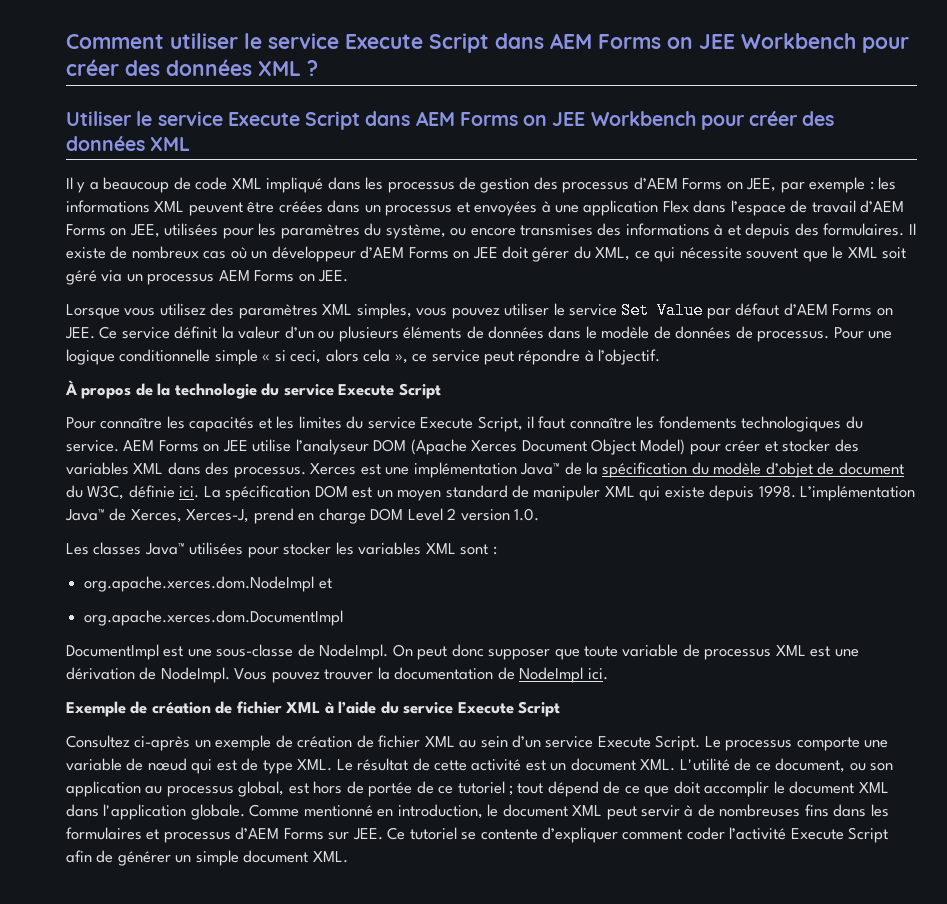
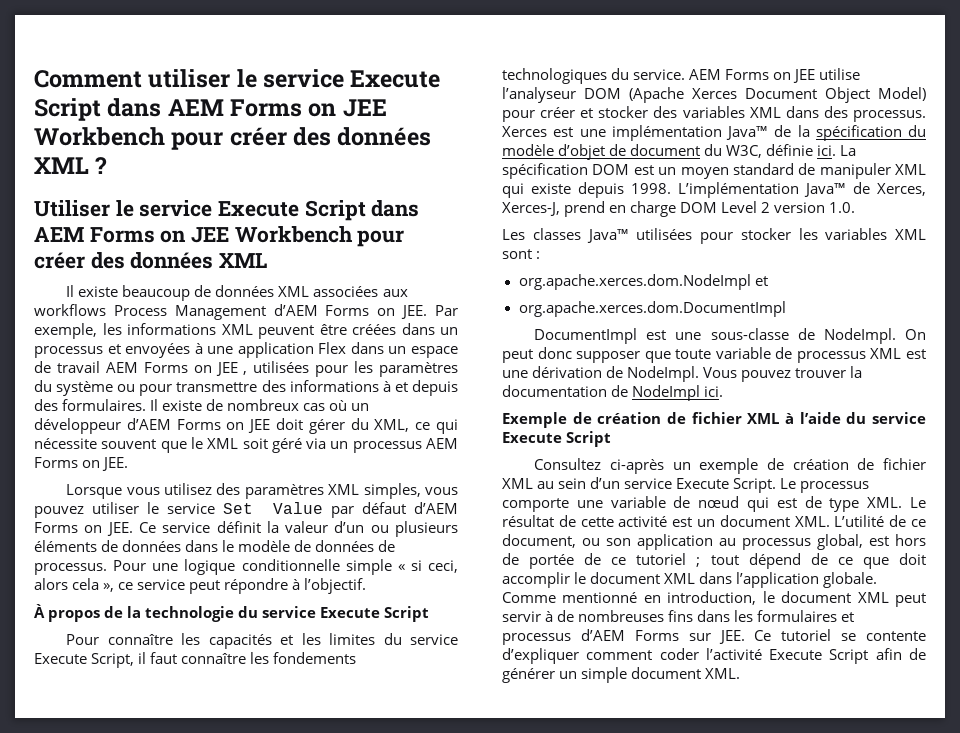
- Il y a beaucoup de code XML impliqué dans les processus de gestion des processus d’AEM Forms on JEE, par exemple : les informations XML peuvent être créées dans un processus et envoyées à une application Flex dans l’espace de travail d’AEM Forms on JEE, utilisées pour les paramètres du système, ou encore transmises des informations à et depuis des formulaires.
+ Il existe beaucoup de données XML associées aux workflows Process Management d’AEM Forms on JEE. Par exemple, les informations XML peuvent être créées dans un processus et envoyées à une application Flex dans un espace de travail AEM Forms on JEE , utilisées pour les paramètres du système ou pour transmettre des informations à et depuis des formulaires.

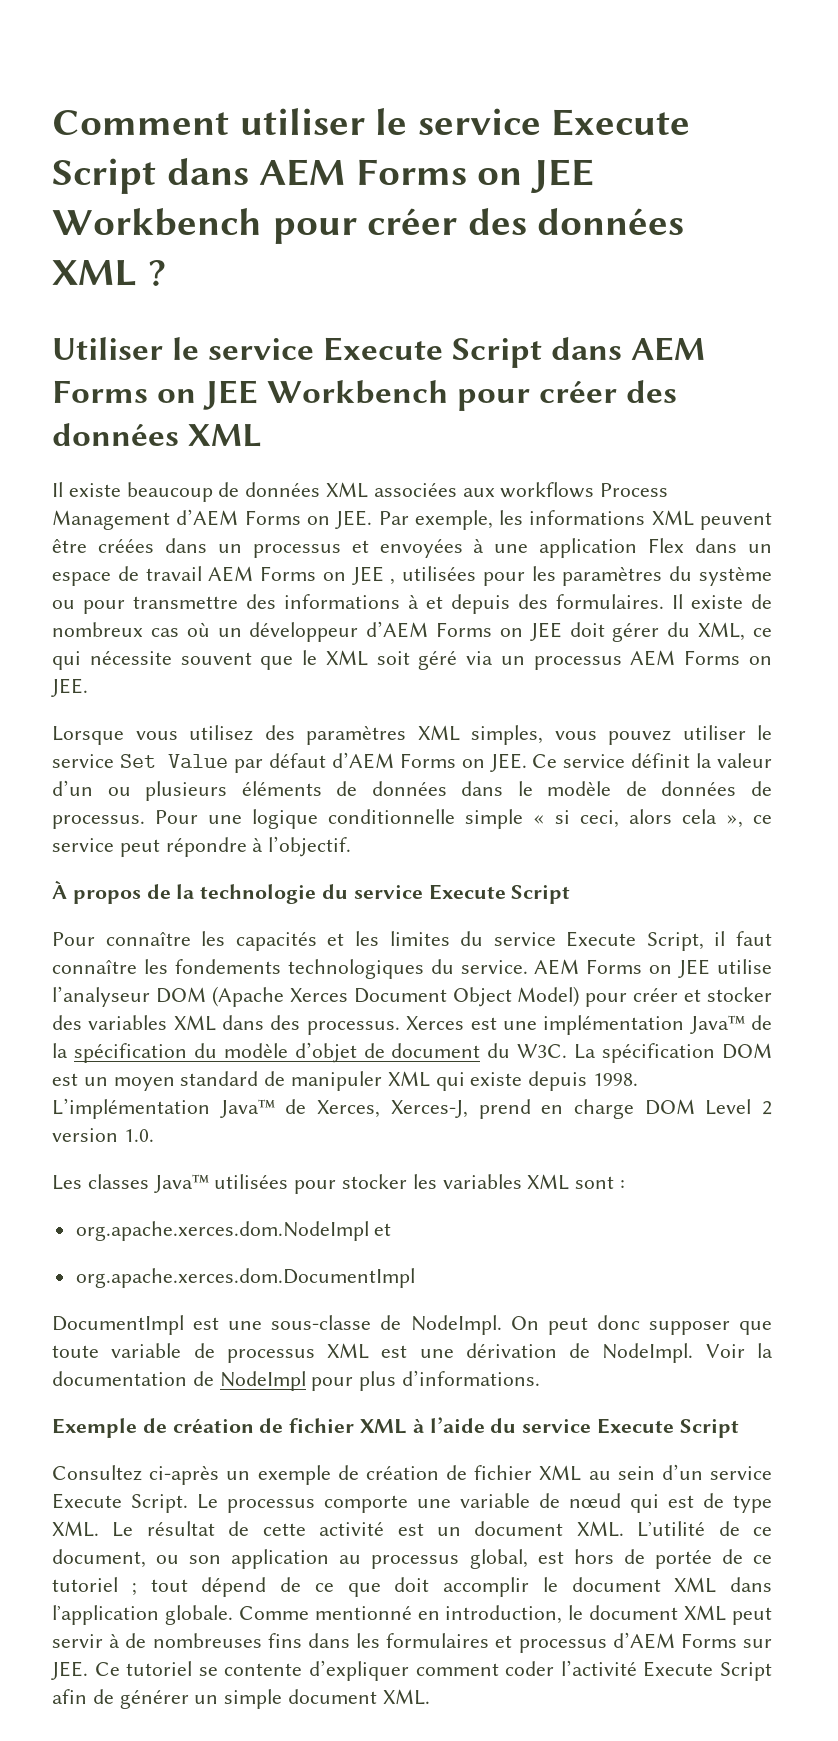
- Xerces est une implémentation Java™ de la spécification du modèle d’objet de document du W3C, définie ici. La spécification DOM est un moyen standard de manipuler XML qui existe depuis 1998.
+ Xerces est une implémentation Java™ de la spécification du modèle d’objet de document du W3C. La spécification DOM est un moyen standard de manipuler XML qui existe depuis 1998.
- Vous pouvez trouver la documentation de NodeImpl ici.
+ Voir la documentation de NodeImpl pour plus d’informations.

